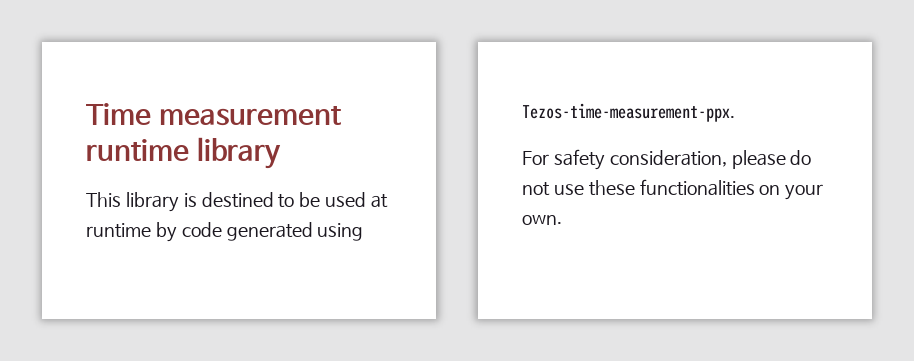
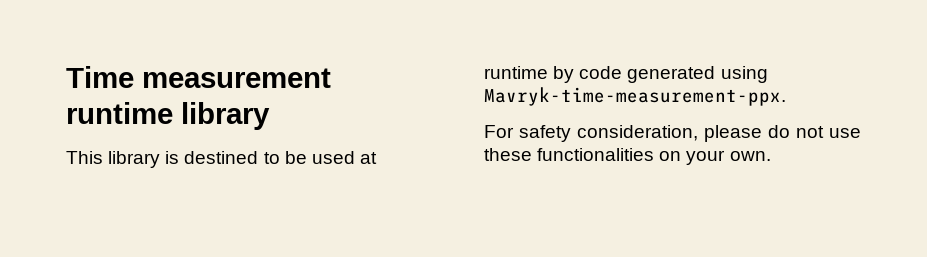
- This library is destined to be used at runtime by code generated using Tezos-time-measurement-ppx.
+ This library is destined to be used at runtime by code generated using Mavryk-time-measurement-ppx.

